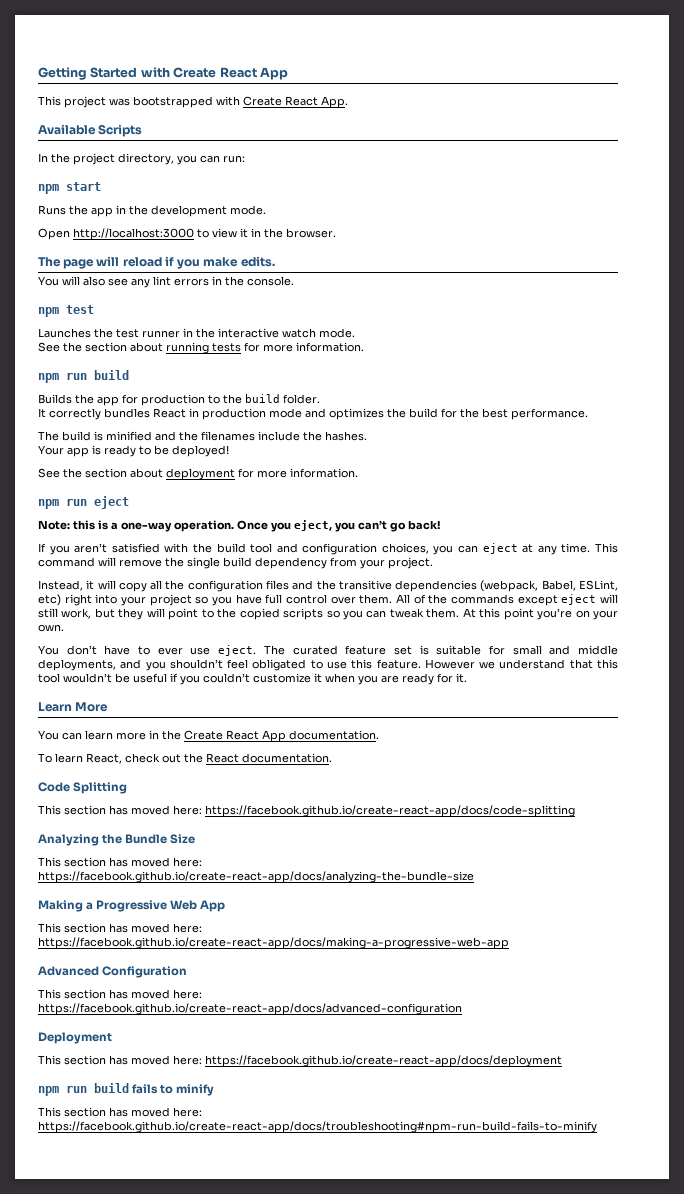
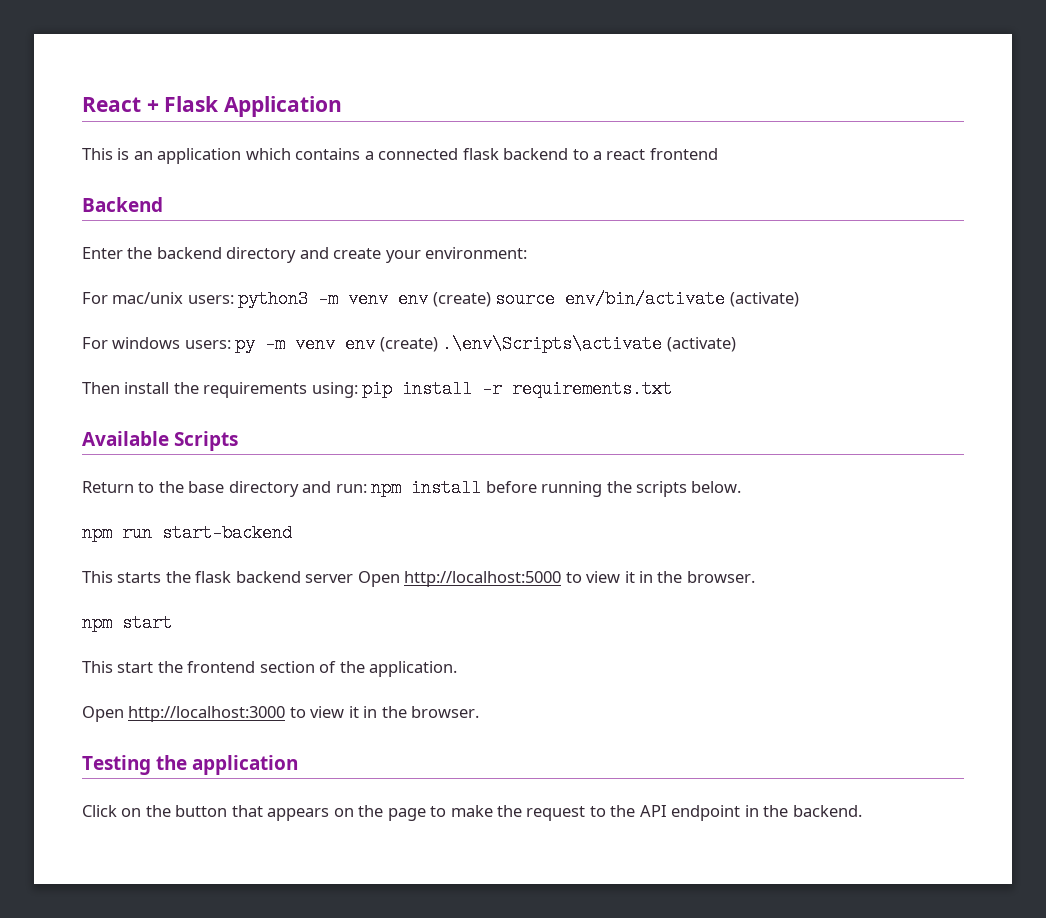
- Getting Started with Create React App
- This project was bootstrapped with Create React App.
+ React + Flask Application
+ This is an application which contains a connected flask backend to a react frontend
+ Backend
+ Enter the backend directory and create your environment:
+ For mac/unix users: python3 -m venv env (create) source env/bin/activate (activate)
+ For windows users: py -m venv env (create) .\env\Scripts\activate (activate)
+ Then install the requirements using: pip install -r requirements.txt
  Available Scripts
- In the project directory, you can run:
+ Return to the base directory and run: npm install before running the scripts below.
+ npm run start-backend
+ This starts the flask backend server Open http://localhost:5000 to view it in the browser.
  npm start
- Runs the app in the development mode.
+ This start the frontend section of the application.
- The page will reload if you make edits.
- You will also see any lint errors in the console.
- npm test
- Launches the test runner in the interactive watch mode.
- See the section about running tests for more information.
- npm run build
- Builds the app for production to the build folder.
- It correctly bundles React in production mode and optimizes the build for the best performance.
- The build is minified and the filenames include the hashes.
- Your app is ready to be deployed!
- See the section about deployment for more information.
- npm run eject
- Note: this is a one-way operation. Once you eject, you can’t go back!
- If you aren’t satisfied with the build tool and configuration choices, you can eject at any time. This command will remove the single build dependency from your project.
- Instead, it will copy all the configuration files and the transitive dependencies (webpack, Babel, ESLint, etc) right into your project so you have full control over them. All of the commands except eject will still work, but they will point to the copied scripts so you can tweak them. At this point you’re on your own.
- You don’t have to ever use eject. The curated feature set is suitable for small and middle deployments, and you shouldn’t feel obligated to use this feature. However we understand that this tool wouldn’t be useful if you couldn’t customize it when you are ready for it.
- Learn More
- You can learn more in the Create React App documentation.
- To learn React, check out the React documentation.
- Code Splitting
- This section has moved here: https://facebook.github.io/create-react-app/docs/code-splitting
- Analyzing the Bundle Size
- This section has moved here: https://facebook.github.io/create-react-app/docs/analyzing-the-bundle-size
- Making a Progressive Web App
- This section has moved here: https://facebook.github.io/create-react-app/docs/making-a-progressive-web-app
- Advanced Configuration
- This section has moved here: https://facebook.github.io/create-react-app/docs/advanced-configuration
- Deployment
- This section has moved here: https://facebook.github.io/create-react-app/docs/deployment
- npm run build fails to minify
- This section has moved here: https://facebook.github.io/create-react-app/docs/troubleshooting#npm-run-build-fails-to-minify
+ Testing the application
+ Click on the button that appears on the page to make the request to the API endpoint in the backend.

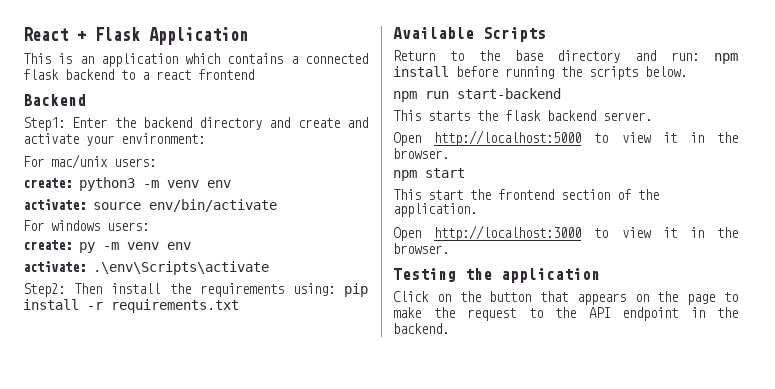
- Enter the backend directory and create your environment:
+ Step1: Enter the backend directory and create and activate your environment:
- For mac/unix users: python3 -m venv env (create) source env/bin/activate (activate)
+ For mac/unix users:
+ create: python3 -m venv env
+ activate: source env/bin/activate
- For windows users: py -m venv env (create) .\env\Scripts\activate (activate)
- Then install the requirements using: pip install -r requirements.txt
+ For windows users:
+ create: py -m venv env
+ activate: .\env\Scripts\activate
+ Step2: Then install the requirements using: pip install -r requirements.txt
- This starts the flask backend server Open http://localhost:5000 to view it in the browser.
+ This starts the flask backend server.
+ Open http://localhost:5000 to view it in the browser.

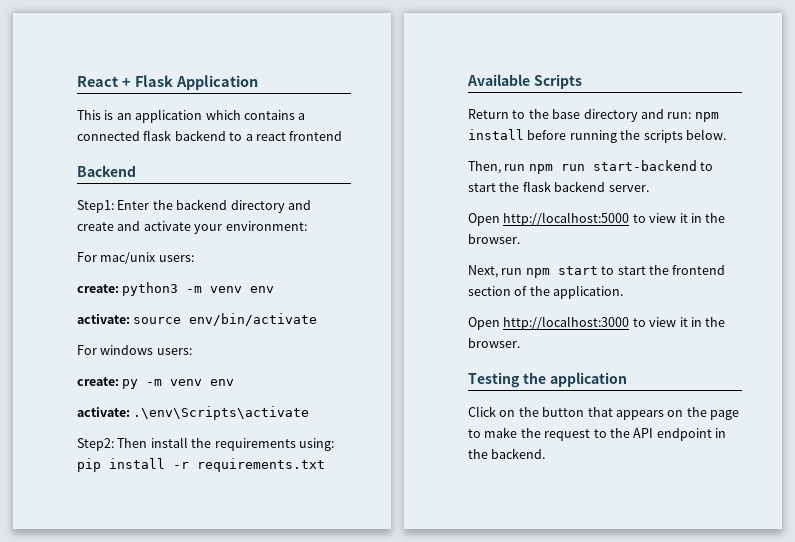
- npm run start-backend
- This starts the flask backend server.
+ Then, run npm run start-backend to start the flask backend server.
- npm start
- This start the frontend section of the application.
+ Next, run npm start to start the frontend section of the application.

